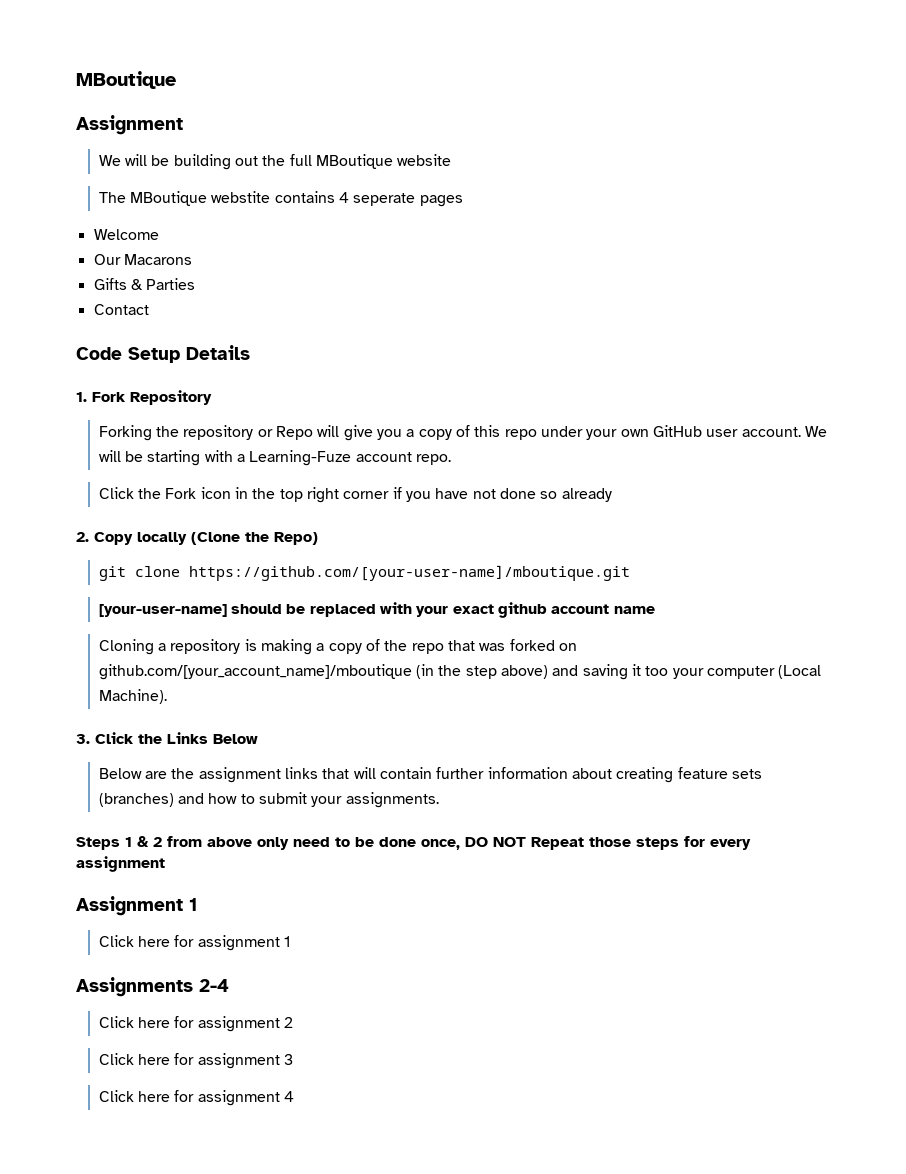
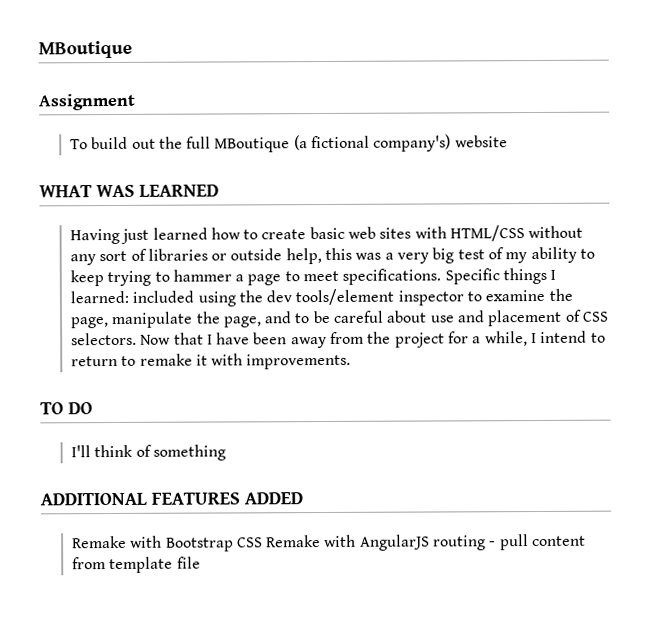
- We will be building out the full MBoutique website
- The MBoutique webstite contains 4 seperate pages
- Welcome
- Our Macarons
- Gifts & Parties
- Contact
- Code Setup Details
- 1. Fork Repository
- Forking the repository or Repo will give you a copy of this repo under your own GitHub user account. We will be starting with a Learning-Fuze account repo.
- Click the Fork icon in the top right corner if you have not done so already
- 2. Copy locally (Clone the Repo)
- git clone https://github.com/[your-user-name]/mboutique.git
- [your-user-name] should be replaced with your exact github account name
- Cloning a repository is making a copy of the repo that was forked on github.com/[your_account_name]/mboutique (in the step above) and saving it too your computer (Local Machine).
- 3. Click the Links Below
- Below are the assignment links that will contain further information about creating feature sets (branches) and how to submit your assignments.
- Steps 1 & 2 from above only need to be done once, DO NOT Repeat those steps for every assignment
- Assignment 1
- Click here for assignment 1
- Assignments 2-4
- Click here for assignment 2
- Click here for assignment 3
- Click here for assignment 4
+ To build out the full MBoutique (a fictional company's) website
+ WHAT WAS LEARNED
+ Having just learned how to create basic web sites with HTML/CSS without any sort of libraries or outside help, this was a very big test of my ability to keep trying to hammer a page to meet specifications. Specific things I learned: included using the dev tools/element inspector to examine the page, manipulate the page, and to be careful about use and placement of CSS selectors. Now that I have been away from the project for a while, I intend to return to remake it with improvements.
+ TO DO
+ I'll think of something
+ ADDITIONAL FEATURES ADDED
+ Remake with Bootstrap CSS Remake with AngularJS routing - pull content from template file

